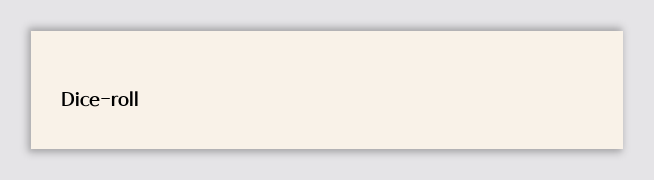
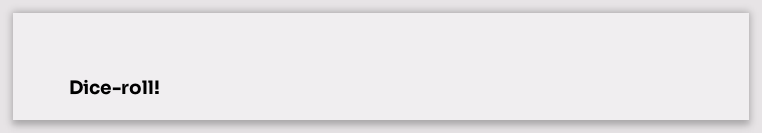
- Dice-roll
+ Dice-roll!

